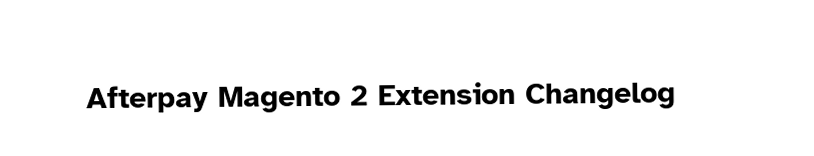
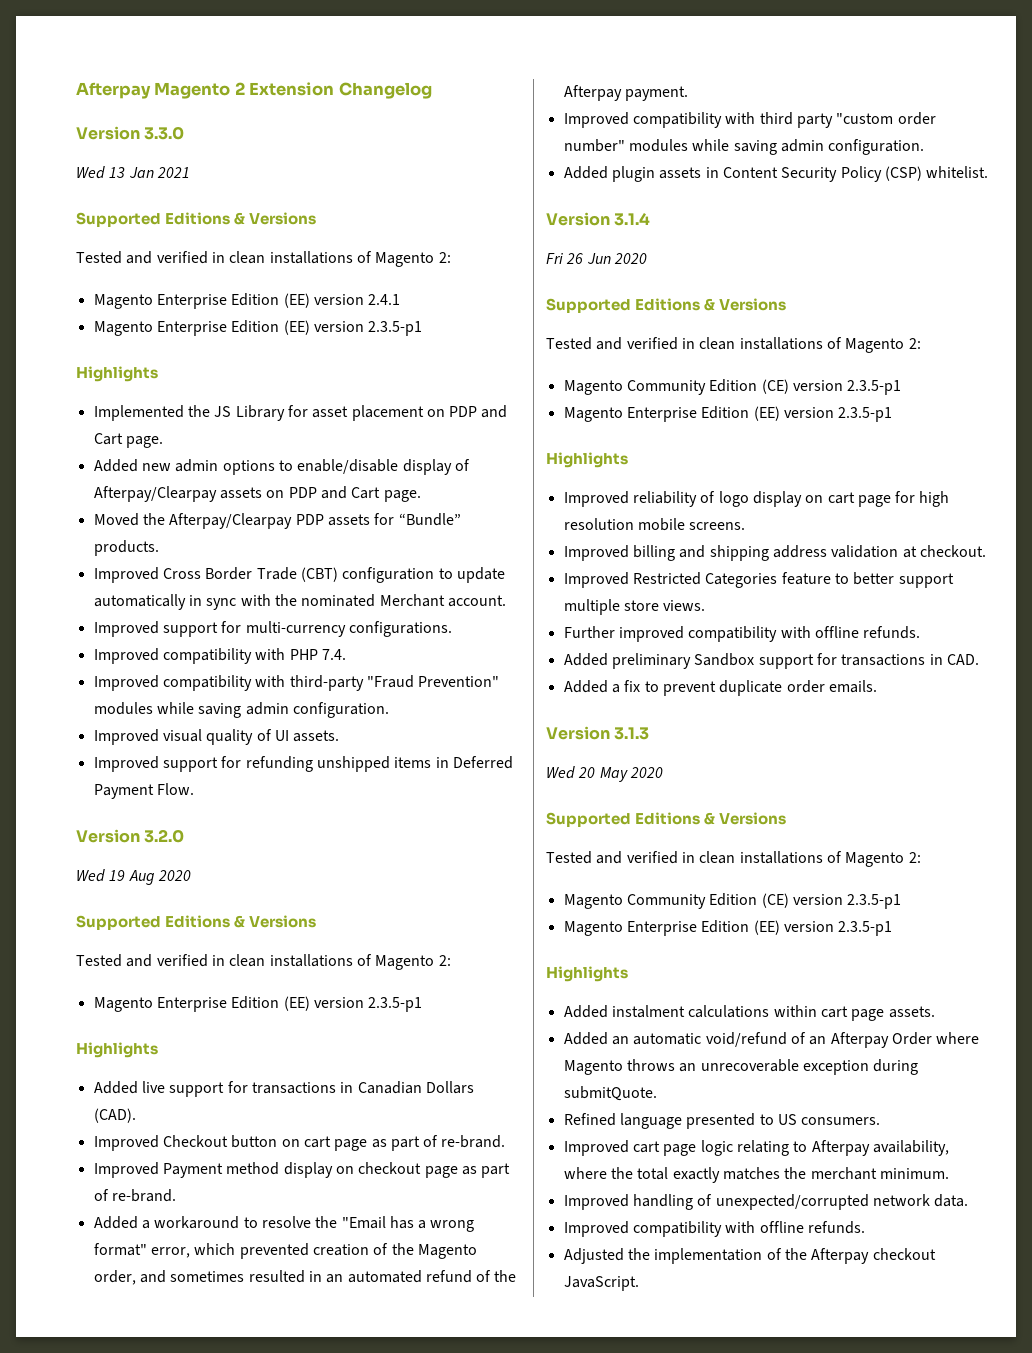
+ Version 3.3.0
+ Wed 13 Jan 2021
+ Supported Editions & Versions
+ Tested and verified in clean installations of Magento 2:
+ Magento Enterprise Edition (EE) version 2.4.1
+ Magento Enterprise Edition (EE) version 2.3.5-p1
+ Highlights
+ Implemented the JS Library for asset placement on PDP and Cart page.
+ Added new admin options to enable/disable display of Afterpay/Clearpay assets on PDP and Cart page.
+ Moved the Afterpay/Clearpay PDP assets for “Bundle” products.
+ Improved Cross Border Trade (CBT) configuration to update automatically in sync with the nominated Merchant account.
+ Improved support for multi-currency configurations.
+ Improved compatibility with PHP 7.4.
+ Improved compatibility with third-party "Fraud Prevention" modules while saving admin configuration.
+ Improved visual quality of UI assets.
+ Improved support for refunding unshipped items in Deferred Payment Flow.
+ Version 3.2.0
+ Wed 19 Aug 2020
+ Supported Editions & Versions
+ Tested and verified in clean installations of Magento 2:
+ Magento Enterprise Edition (EE) version 2.3.5-p1
+ Highlights
+ Added live support for transactions in Canadian Dollars (CAD).
+ Improved Checkout button on cart page as part of re-brand.
+ Improved Payment method display on checkout page as part of re-brand.
+ Added a workaround to resolve the "Email has a wrong format" error, which prevented creation of the Magento order, and sometimes resulted in an automated refund of the Afterpay payment.
+ Improved compatibility with third party "custom order number" modules while saving admin configuration.
+ Added plugin assets in Content Security Policy (CSP) whitelist.
+ Version 3.1.4
+ Fri 26 Jun 2020
+ Supported Editions & Versions
+ Tested and verified in clean installations of Magento 2:
+ Magento Community Edition (CE) version 2.3.5-p1
+ Magento Enterprise Edition (EE) version 2.3.5-p1
+ Highlights
+ Improved reliability of logo display on cart page for high resolution mobile screens.
+ Improved billing and shipping address validation at checkout.
+ Improved Restricted Categories feature to better support multiple store views.
+ Further improved compatibility with offline refunds.
+ Added preliminary Sandbox support for transactions in CAD.
+ Added a fix to prevent duplicate order emails.
+ Version 3.1.3
+ Wed 20 May 2020
+ Supported Editions & Versions
+ Tested and verified in clean installations of Magento 2:
+ Magento Community Edition (CE) version 2.3.5-p1
+ Magento Enterprise Edition (EE) version 2.3.5-p1
+ Highlights
+ Added instalment calculations within cart page assets.
+ Added an automatic void/refund of an Afterpay Order where Magento throws an unrecoverable exception during submitQuote.
+ Refined language presented to US consumers.
+ Improved cart page logic relating to Afterpay availability, where the total exactly matches the merchant minimum.
+ Improved handling of unexpected/corrupted network data.
+ Improved compatibility with offline refunds.
+ Adjusted the implementation of the Afterpay checkout JavaScript.

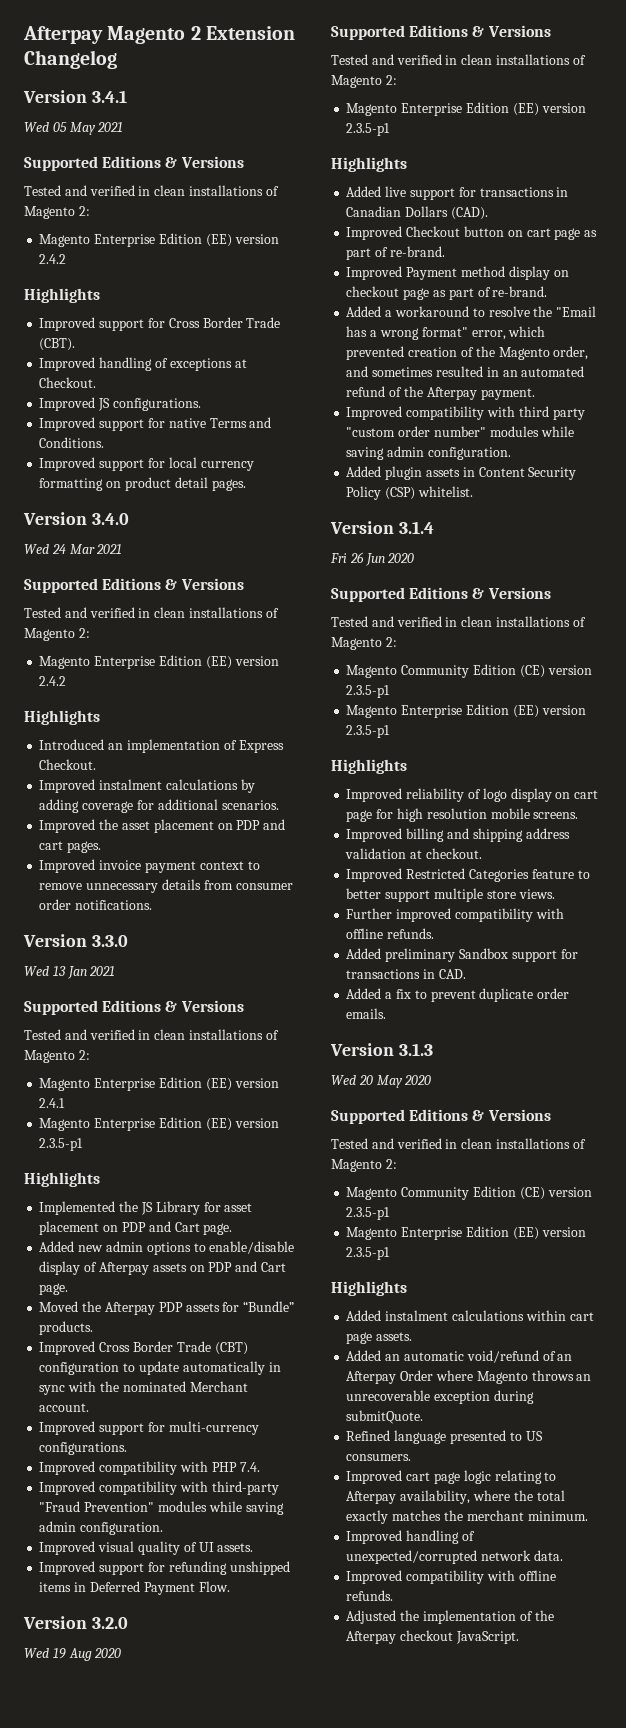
+ Version 3.4.1
+ Wed 05 May 2021
+ Supported Editions & Versions
+ Tested and verified in clean installations of Magento 2:
+ Magento Enterprise Edition (EE) version 2.4.2
+ Highlights
+ Improved support for Cross Border Trade (CBT).
+ Improved handling of exceptions at Checkout.
+ Improved JS configurations.
+ Improved support for native Terms and Conditions.
+ Improved support for local currency formatting on product detail pages.
+ Version 3.4.0
+ Wed 24 Mar 2021
+ Supported Editions & Versions
+ Tested and verified in clean installations of Magento 2:
+ Magento Enterprise Edition (EE) version 2.4.2
+ Highlights
+ Introduced an implementation of Express Checkout.
+ Improved instalment calculations by adding coverage for additional scenarios.
+ Improved the asset placement on PDP and cart pages.
+ Improved invoice payment context to remove unnecessary details from consumer order notifications.
- Added new admin options to enable/disable display of Afterpay/Clearpay assets on PDP and Cart page.
+ Added new admin options to enable/disable display of Afterpay assets on PDP and Cart page.
- Moved the Afterpay/Clearpay PDP assets for “Bundle” products.
+ Moved the Afterpay PDP assets for “Bundle” products.

